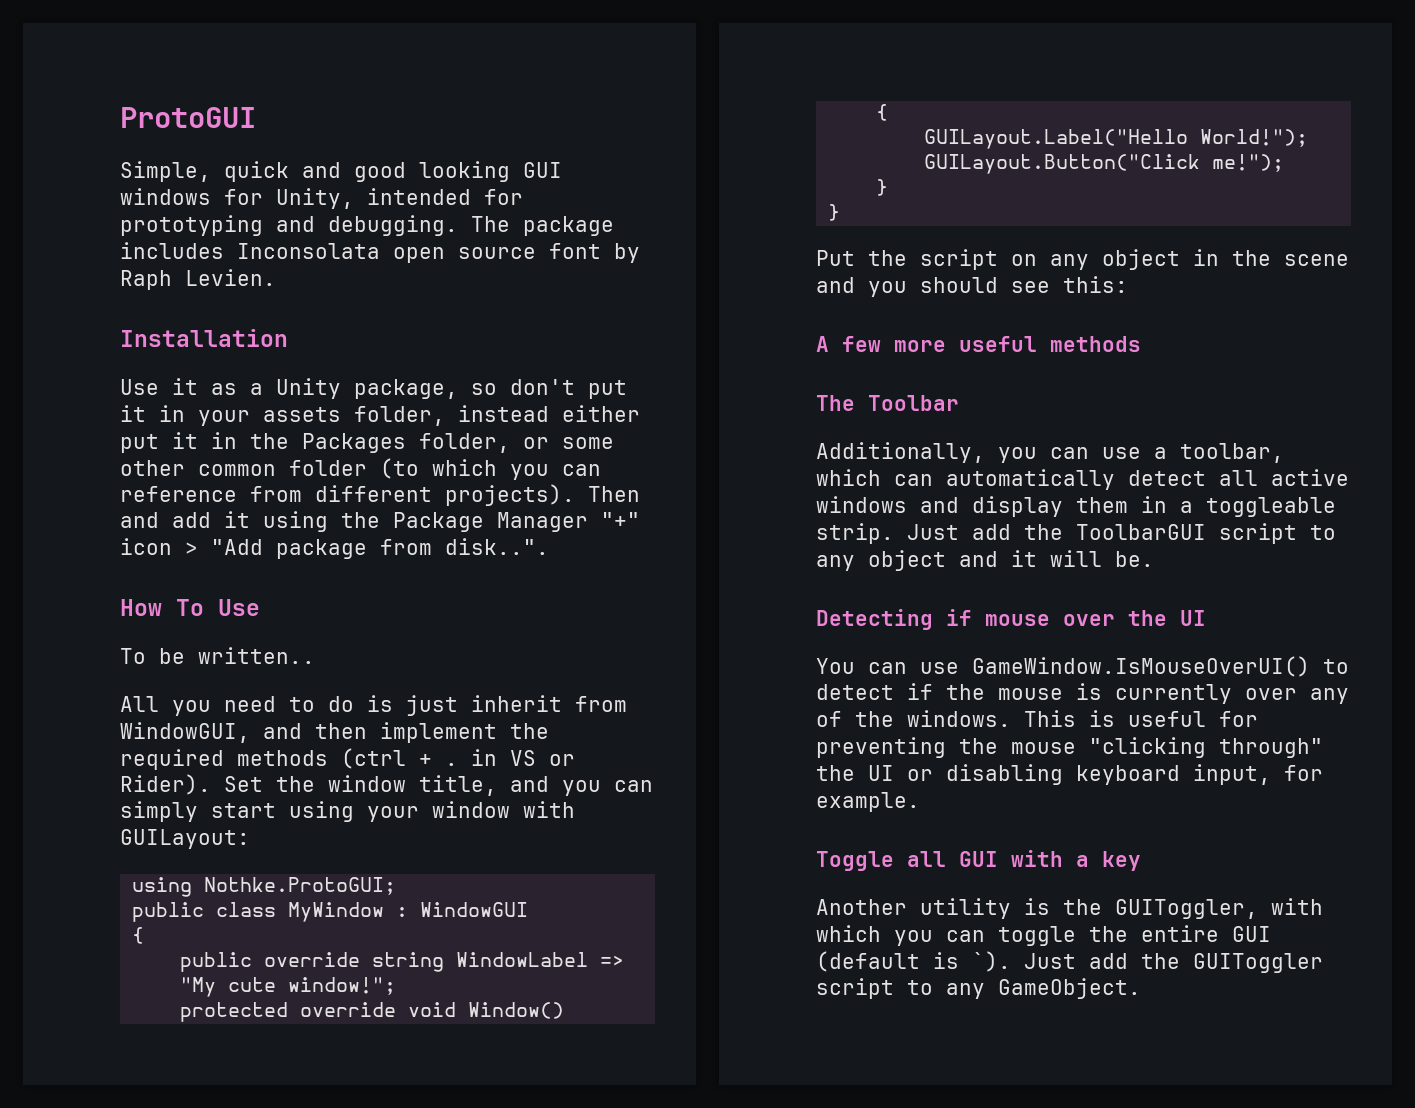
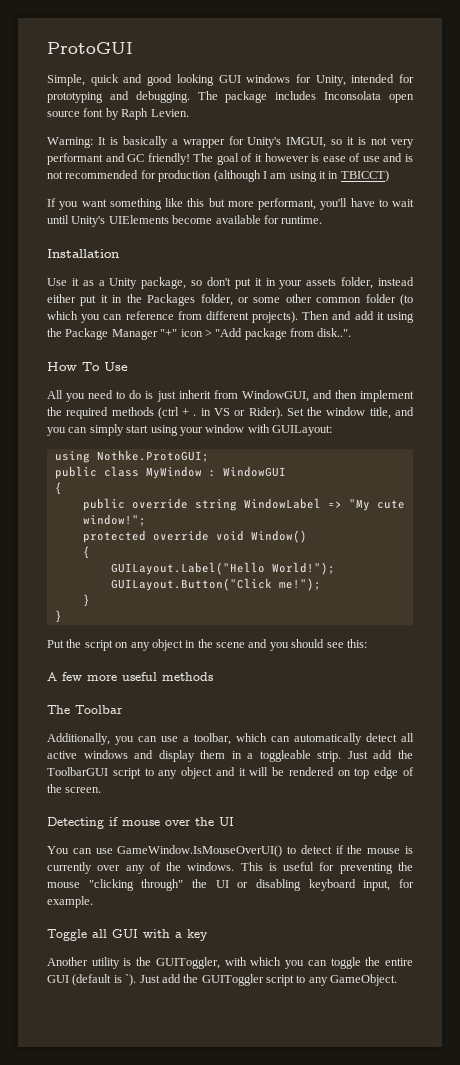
+ Warning: It is basically a wrapper for Unity's IMGUI, so it is not very performant and GC friendly! The goal of it however is ease of use and is not recommended for production (although I am using it in TBICCT)
+ If you want something like this but more performant, you'll have to wait until Unity's UIElements become available for runtime.
- To be written..
- Just add the ToolbarGUI script to any object and it will be.
+ Just add the ToolbarGUI script to any object and it will be rendered on top edge of the screen.

